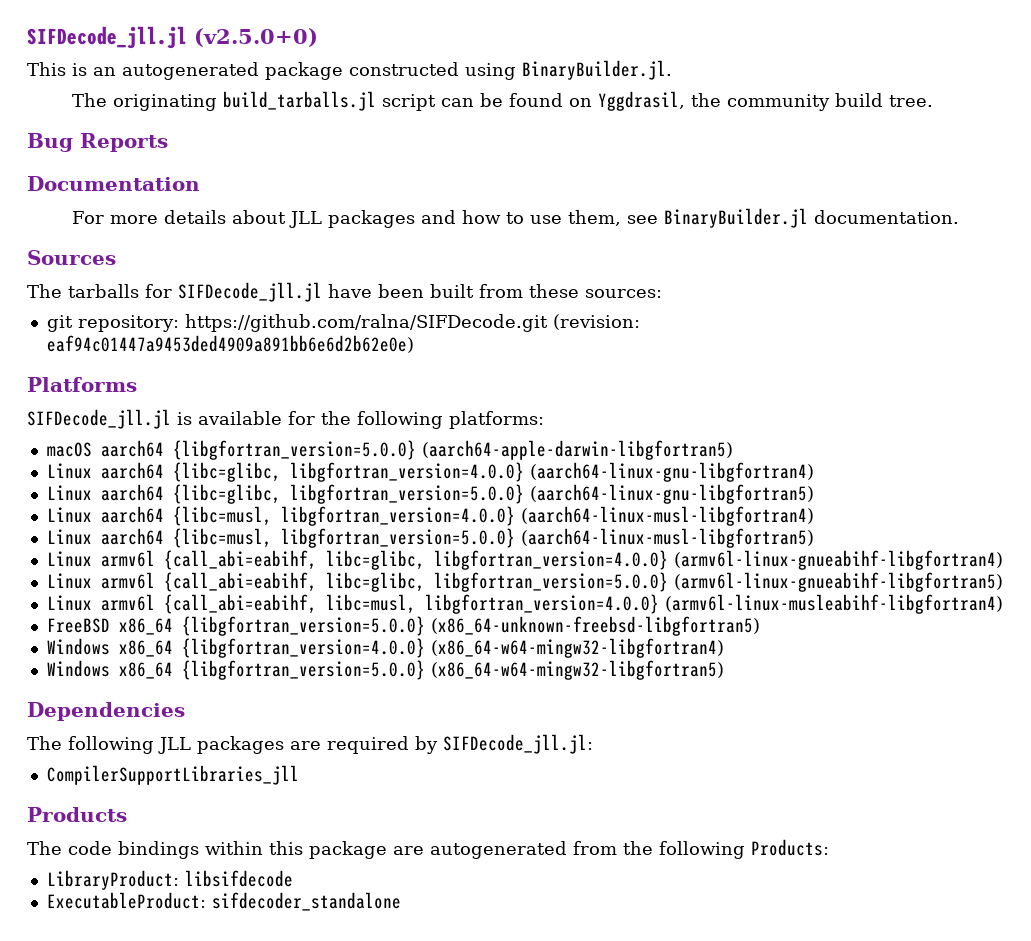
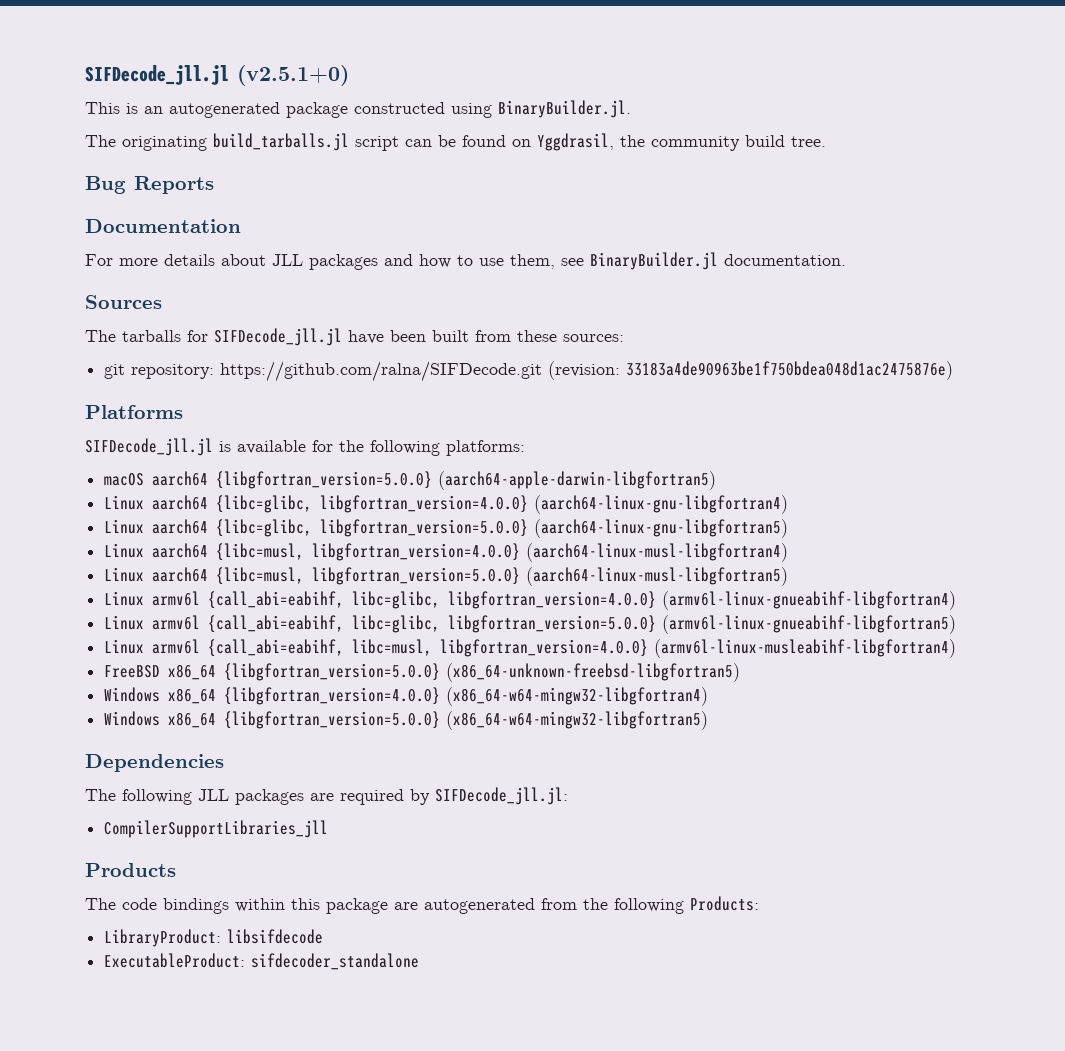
- SIFDecode_jll.jl (v2.5.0+0)
+ SIFDecode_jll.jl (v2.5.1+0)
- git repository: https://github.com/ralna/SIFDecode.git (revision: eaf94c01447a9453ded4909a891bb6e6d2b62e0e)
+ git repository: https://github.com/ralna/SIFDecode.git (revision: 33183a4de90963be1f750bdea048d1ac2475876e)

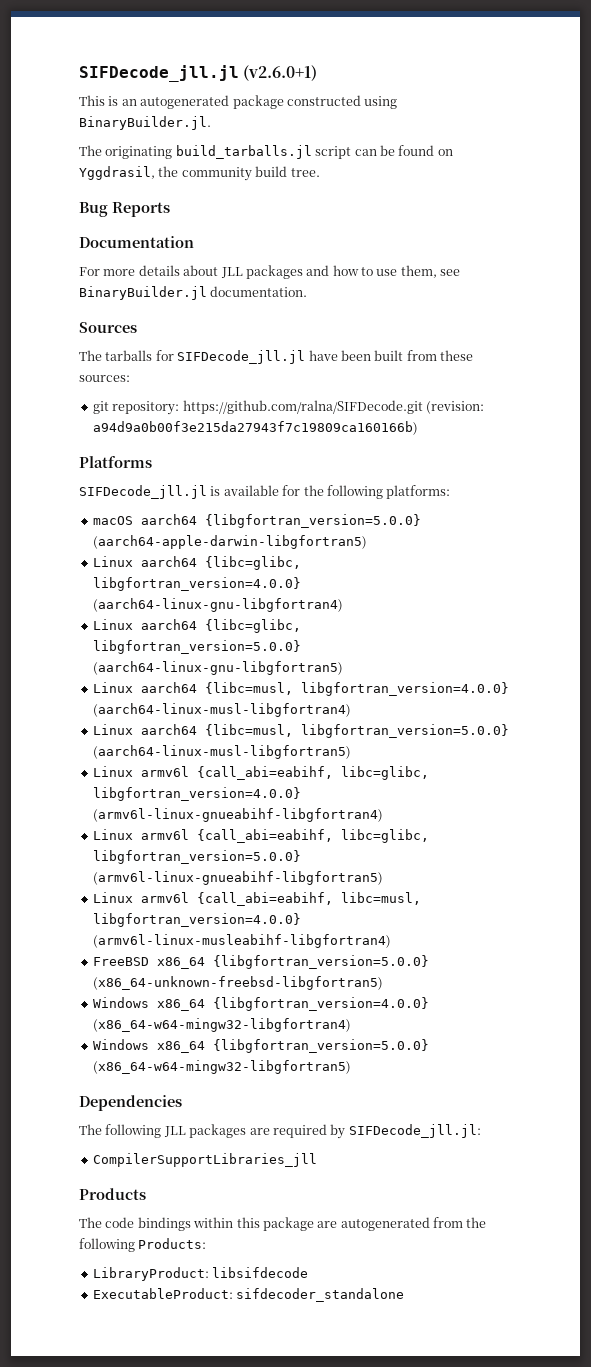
- SIFDecode_jll.jl (v2.5.1+0)
+ SIFDecode_jll.jl (v2.6.0+1)
- git repository: https://github.com/ralna/SIFDecode.git (revision: 33183a4de90963be1f750bdea048d1ac2475876e)
+ git repository: https://github.com/ralna/SIFDecode.git (revision: a94d9a0b00f3e215da27943f7c19809ca160166b)

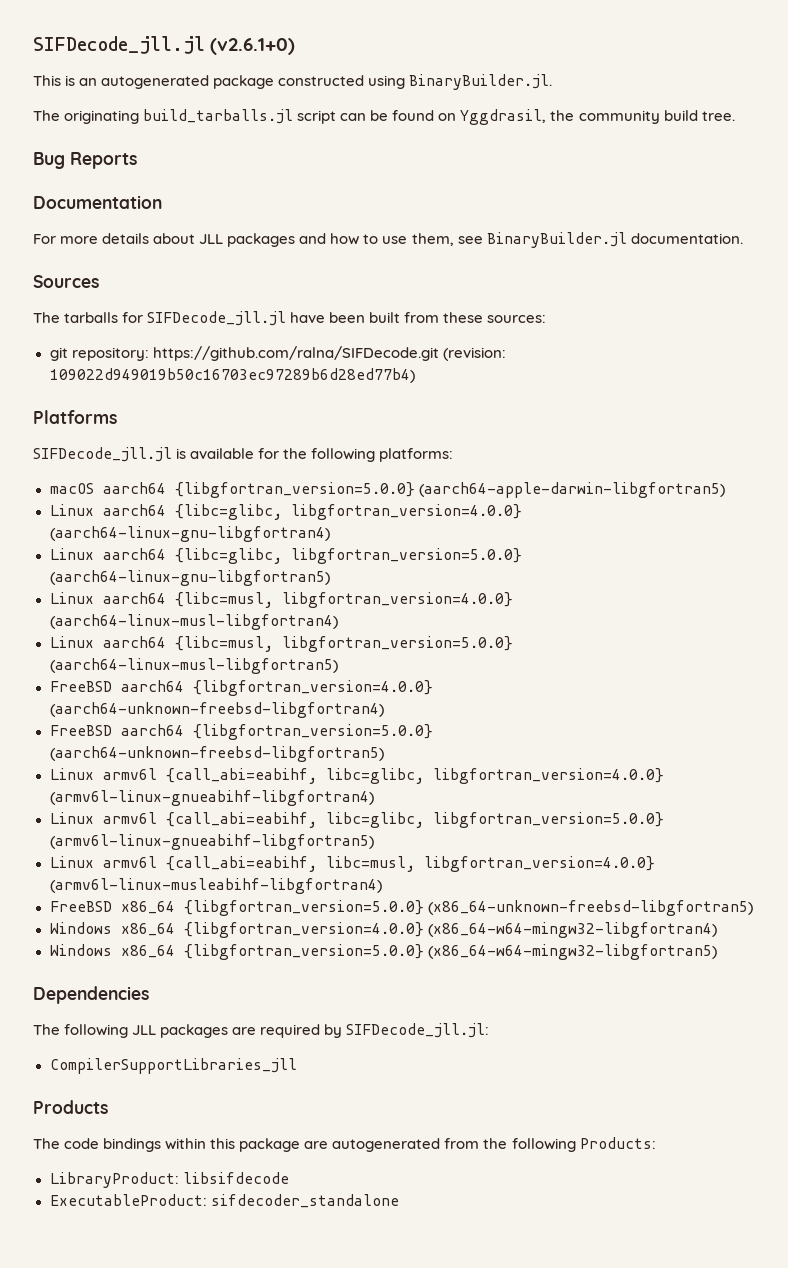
- SIFDecode_jll.jl (v2.6.0+1)
+ SIFDecode_jll.jl (v2.6.1+0)
- git repository: https://github.com/ralna/SIFDecode.git (revision: a94d9a0b00f3e215da27943f7c19809ca160166b)
+ git repository: https://github.com/ralna/SIFDecode.git (revision: 109022d949019b50c16703ec97289b6d28ed77b4)
+ FreeBSD aarch64 {libgfortran_version=4.0.0} (aarch64-unknown-freebsd-libgfortran4)
+ FreeBSD aarch64 {libgfortran_version=5.0.0} (aarch64-unknown-freebsd-libgfortran5)

